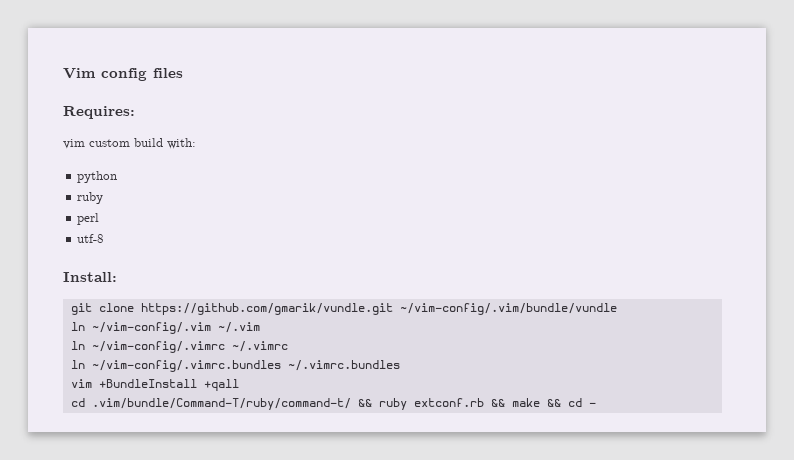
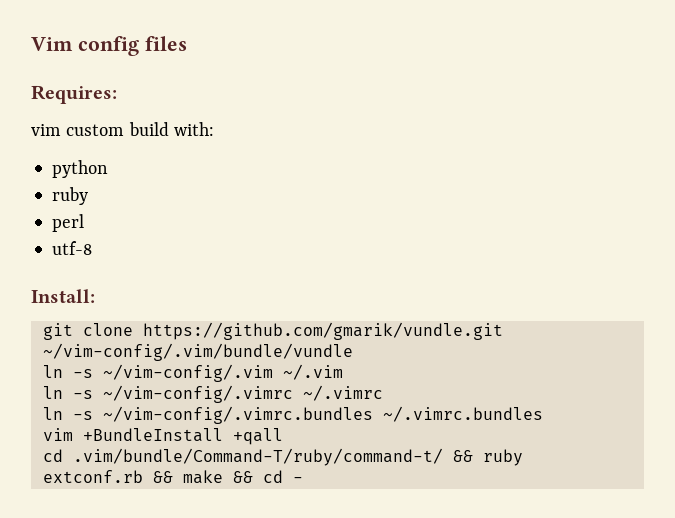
- ln ~/vim-config/.vim ~/.vim
+ ln -s ~/vim-config/.vim ~/.vim
- ln ~/vim-config/.vimrc ~/.vimrc
+ ln -s ~/vim-config/.vimrc ~/.vimrc
- ln ~/vim-config/.vimrc.bundles ~/.vimrc.bundles
+ ln -s ~/vim-config/.vimrc.bundles ~/.vimrc.bundles

